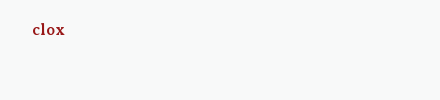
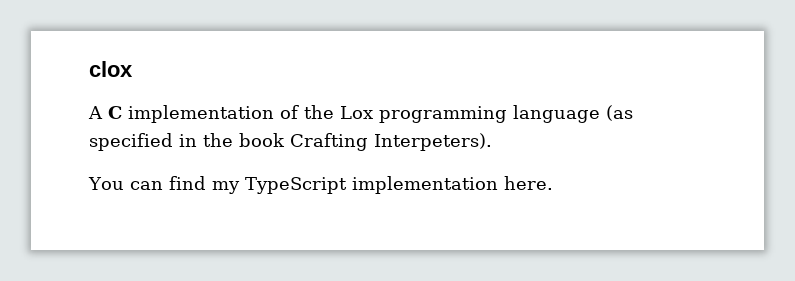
+ A C implementation of the Lox programming language (as specified in the book Crafting Interpeters).
+ You can find my TypeScript implementation here.

